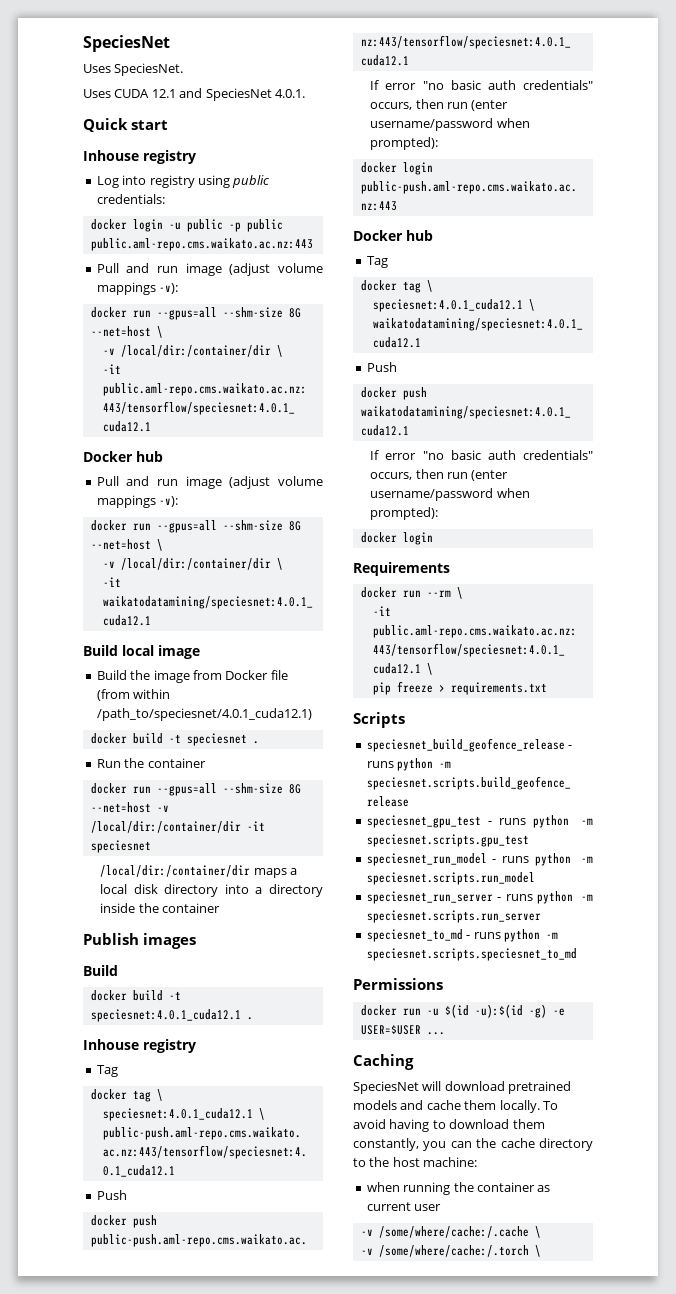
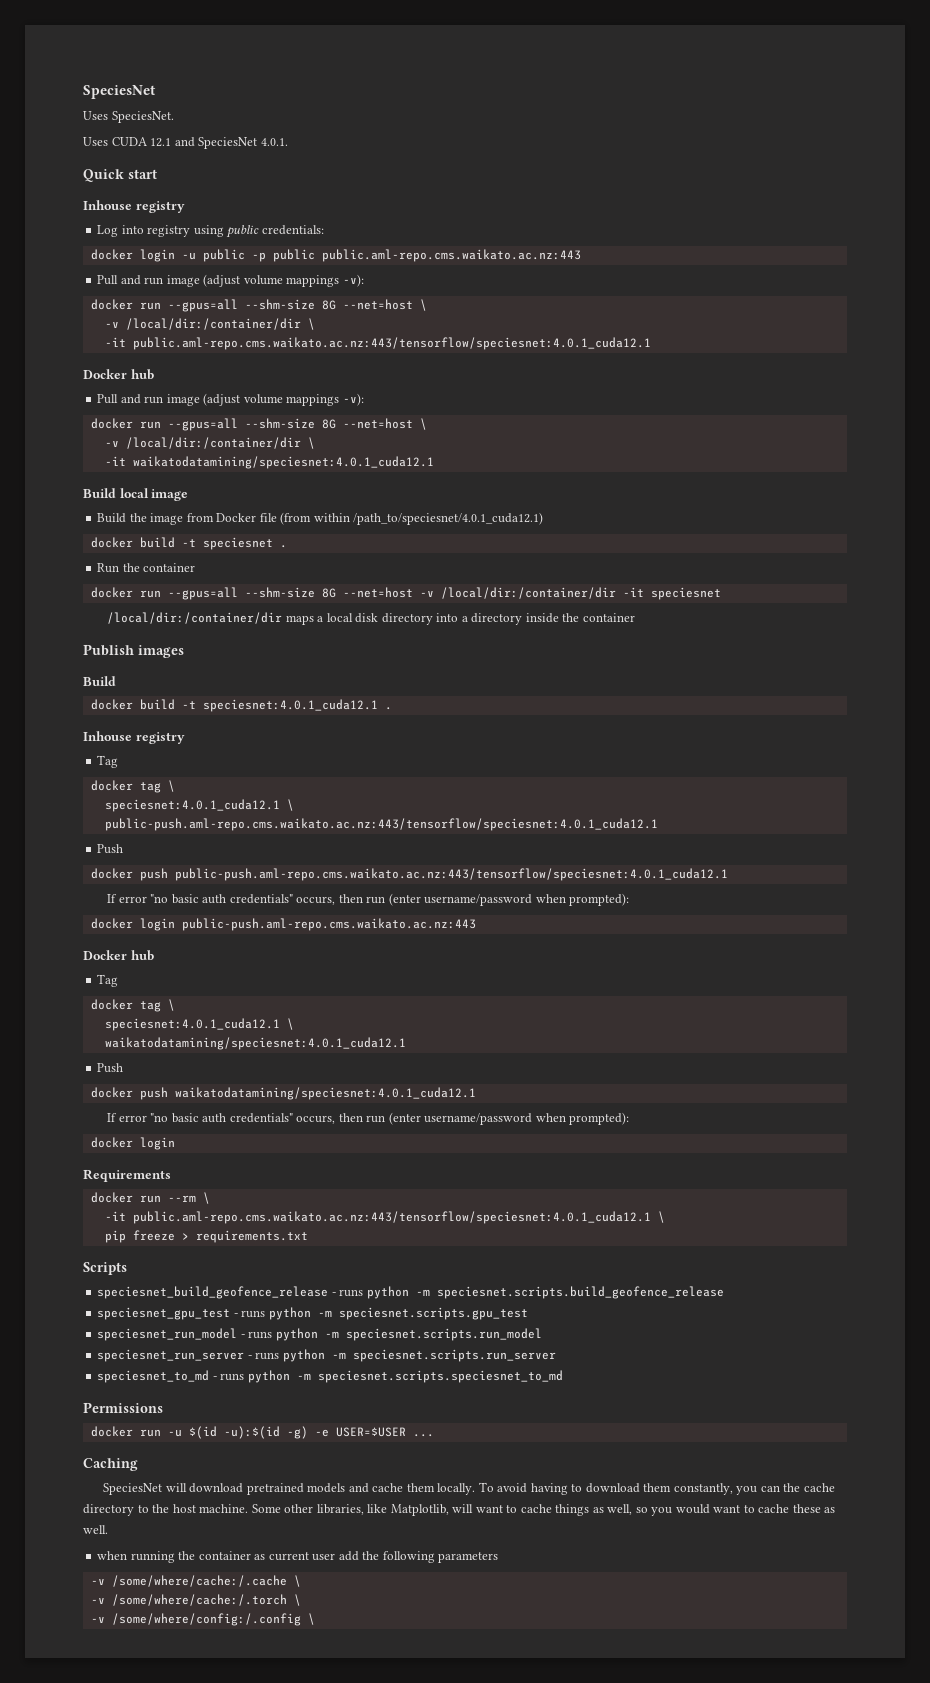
- To avoid having to download them constantly, you can the cache directory to the host machine:
+ To avoid having to download them constantly, you can the cache directory to the host machine. Some other libraries, like Matplotlib, will want to cache things as well, so you would want to cache these as well.
- when running the container as current user
+ when running the container as current user add the following parameters
+ -v /some/where/config:/.config \

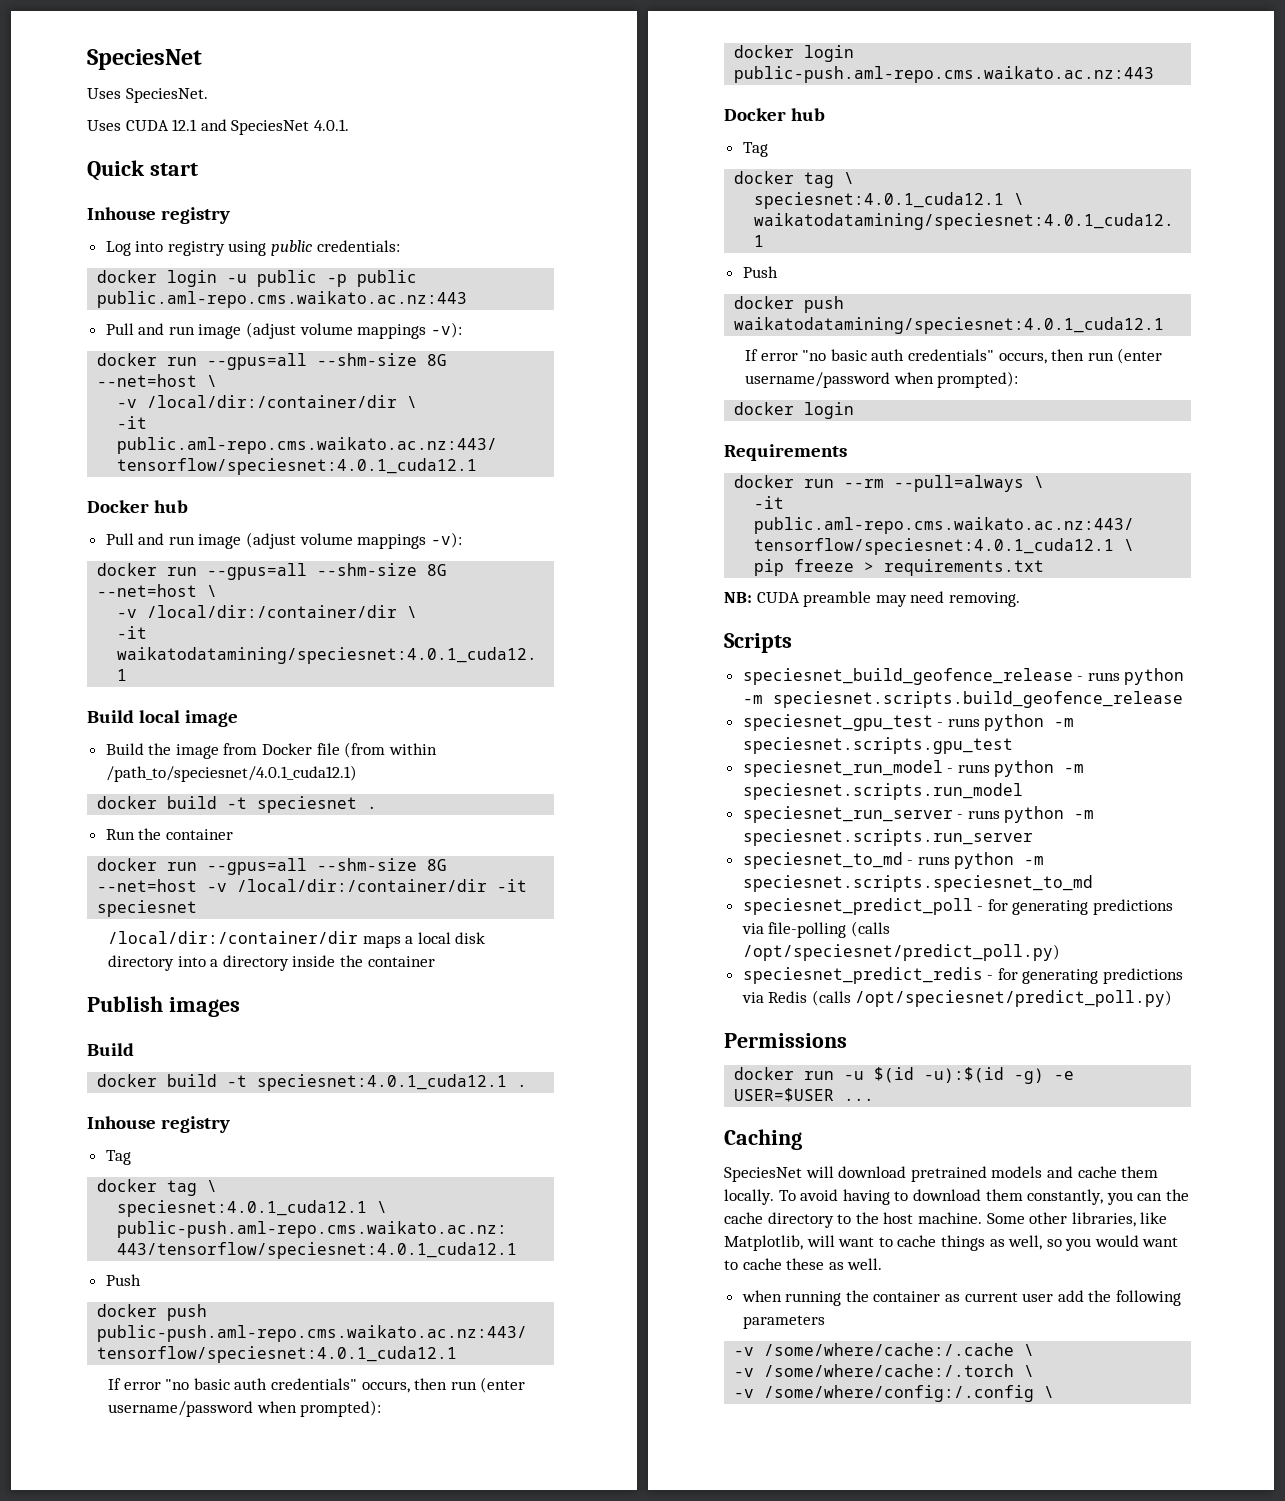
- docker run --rm \
+ docker run --rm --pull=always \
+ NB: CUDA preamble may need removing.
+ speciesnet_predict_poll - for generating predictions via file-polling (calls /opt/speciesnet/predict_poll.py)
+ speciesnet_predict_redis - for generating predictions via Redis (calls /opt/speciesnet/predict_poll.py)

